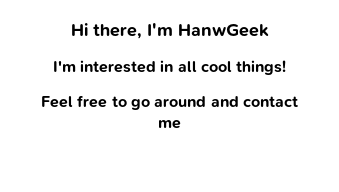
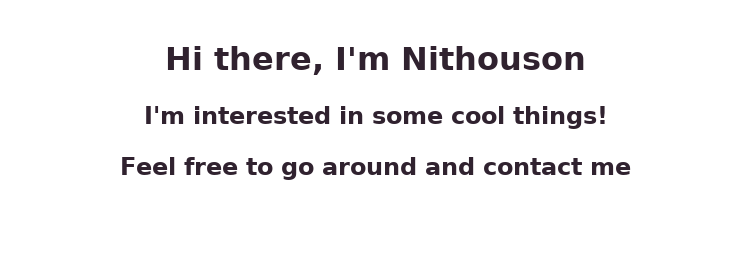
- Hi there, I'm HanwGeek
+ Hi there, I'm Nithouson
- I'm interested in all cool things!
+ I'm interested in some cool things!

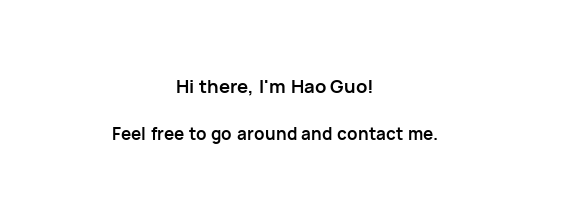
- Hi there, I'm Nithouson
- I'm interested in some cool things!
+ Hi there, I'm Hao Guo!
- Feel free to go around and contact me
+ Feel free to go around and contact me.

